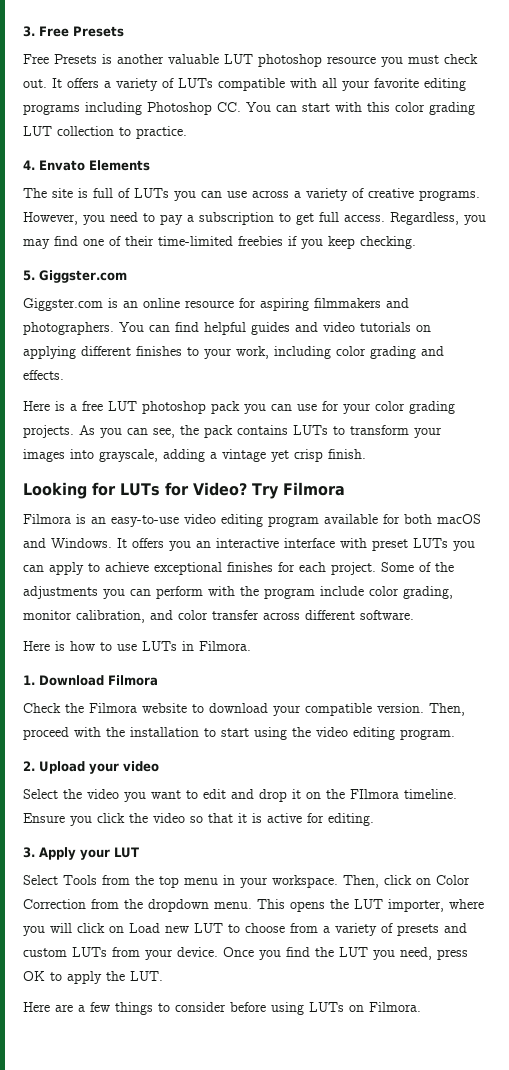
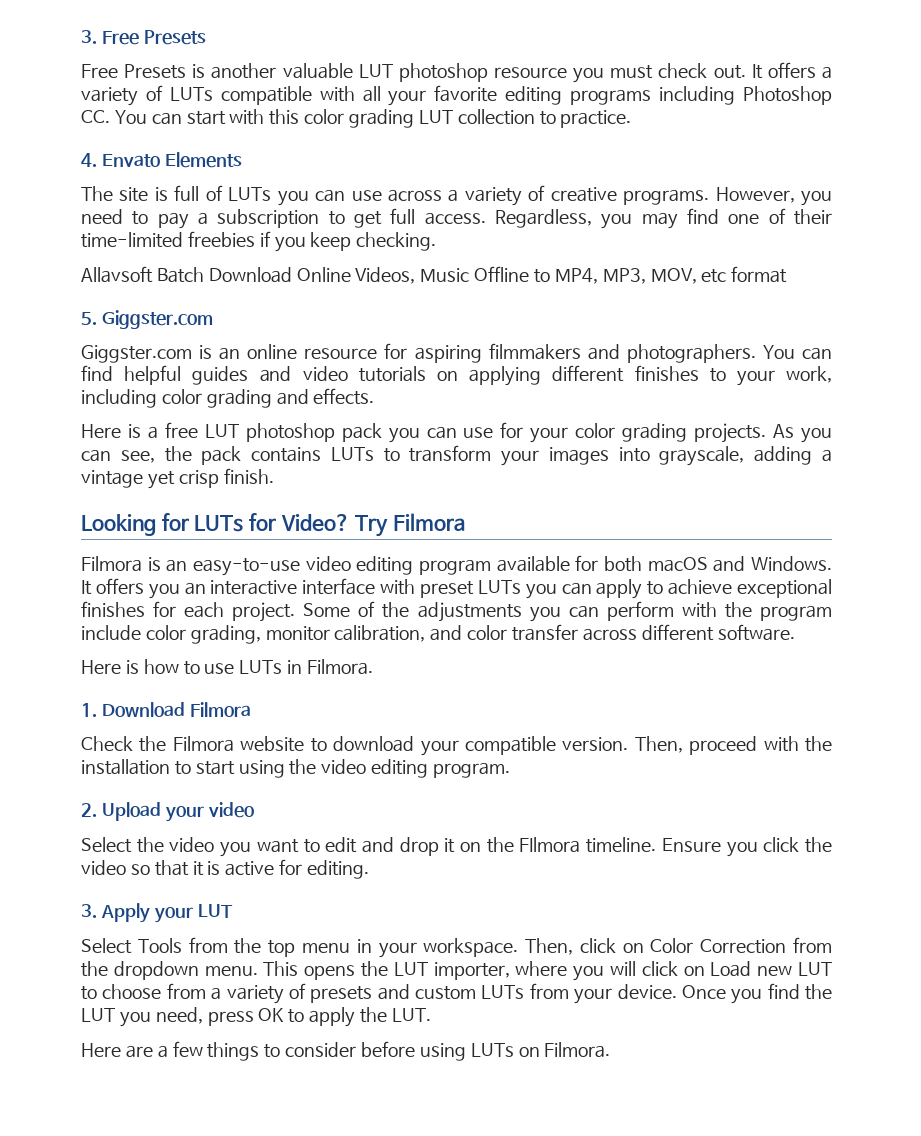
+ Allavsoft Batch Download Online Videos, Music Offline to MP4, MP3, MOV, etc format

